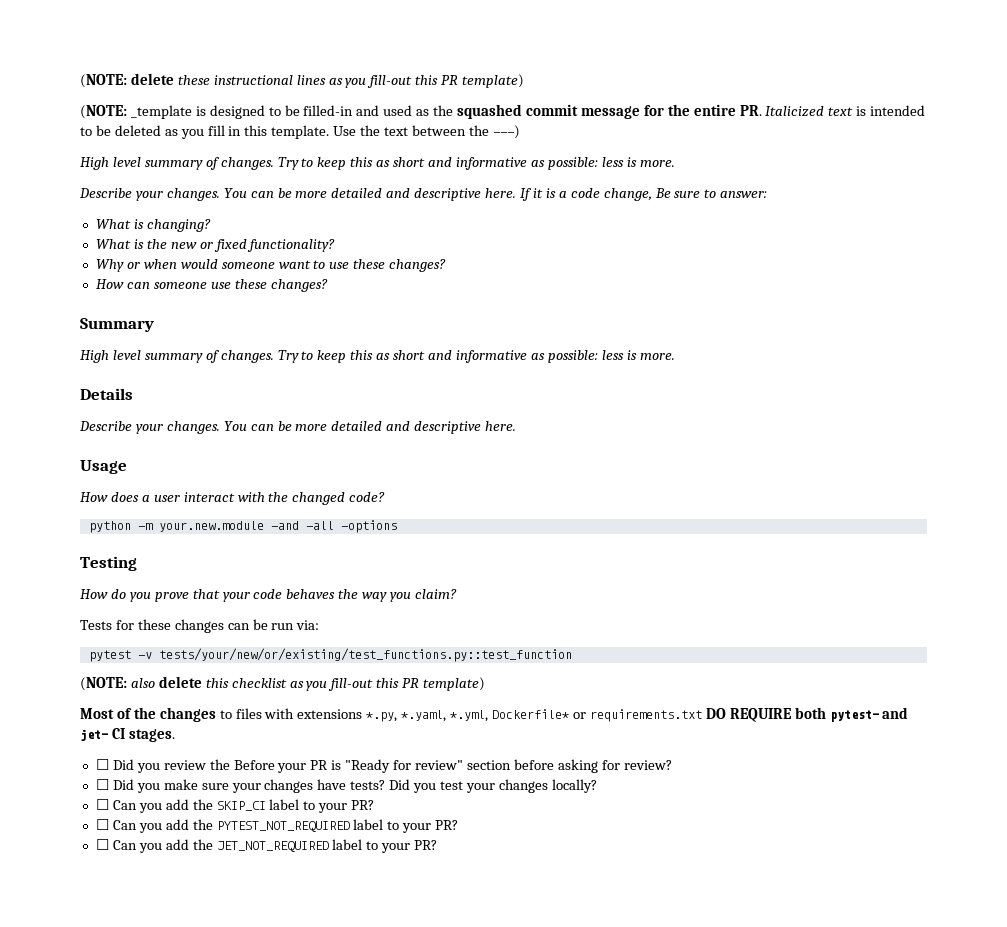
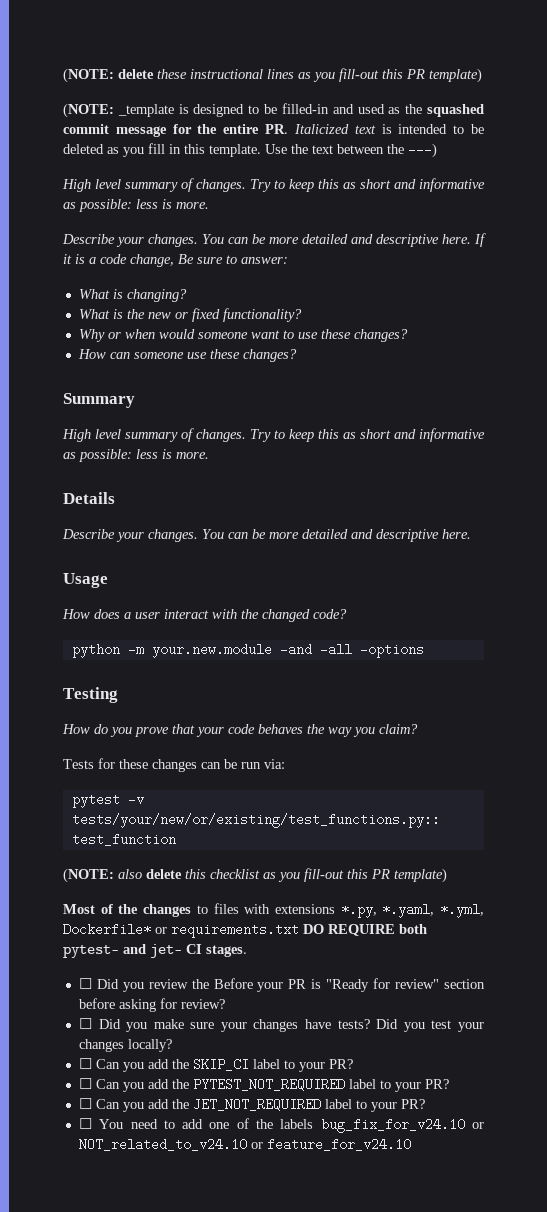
+ ☐ You need to add one of the labels bug_fix_for_v24.10 or NOT_related_to_v24.10 or feature_for_v24.10

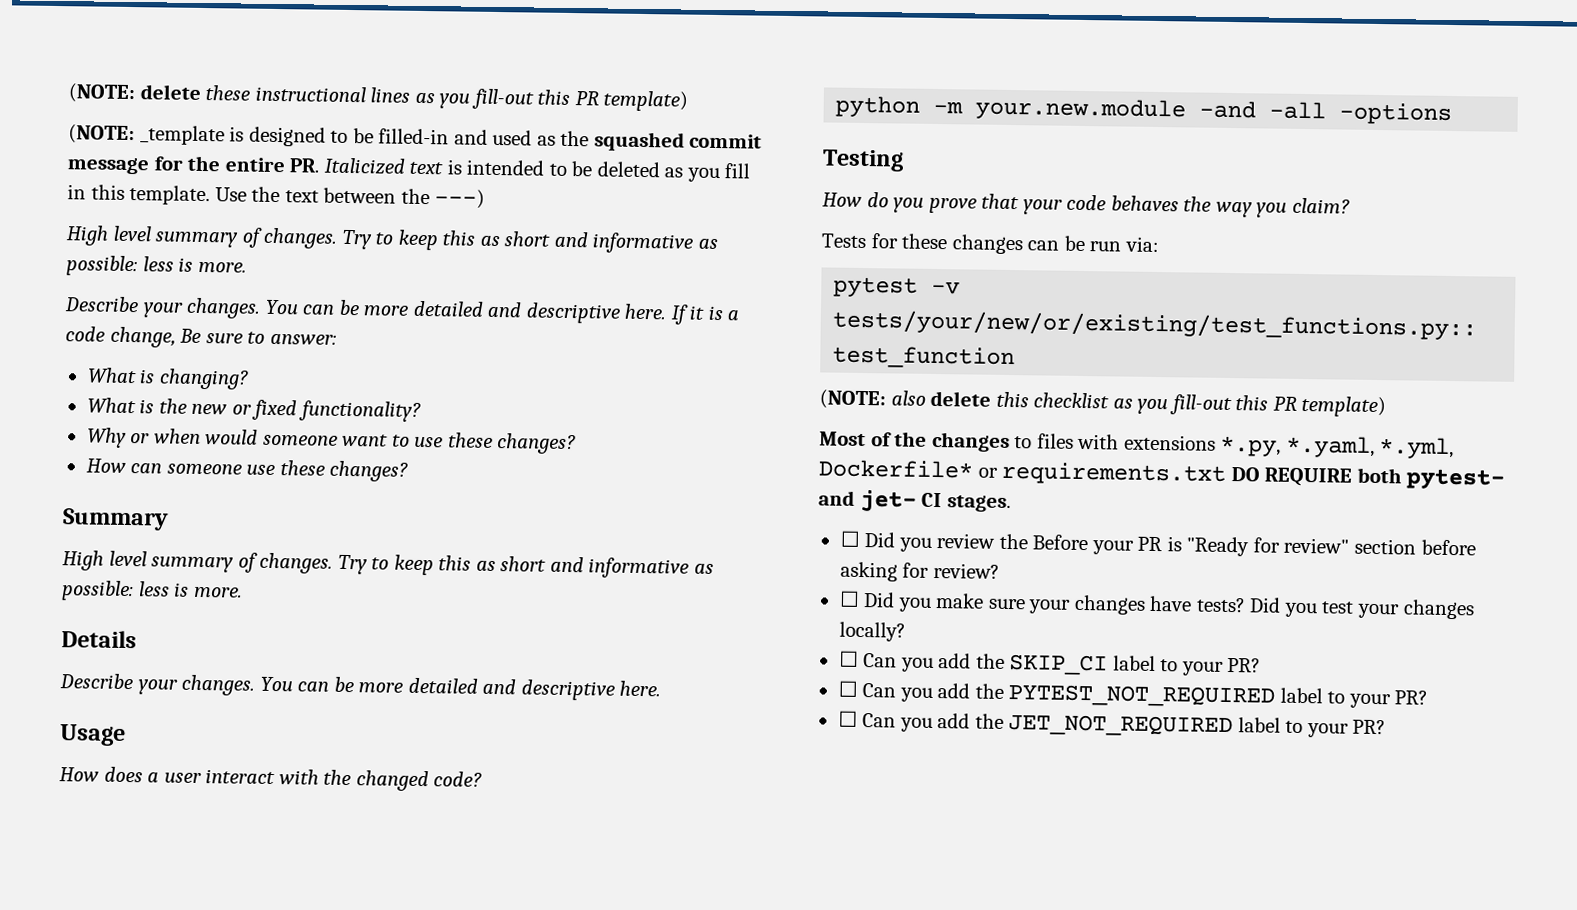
- ☐ You need to add one of the labels bug_fix_for_v24.10 or NOT_related_to_v24.10 or feature_for_v24.10

